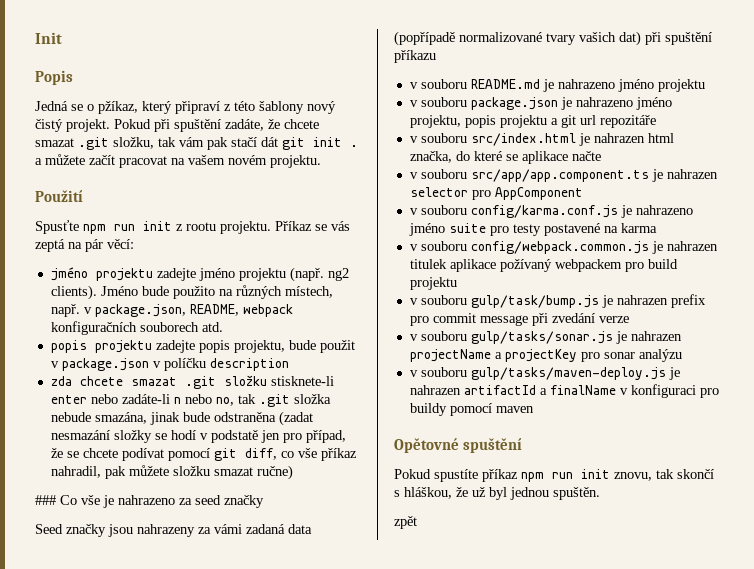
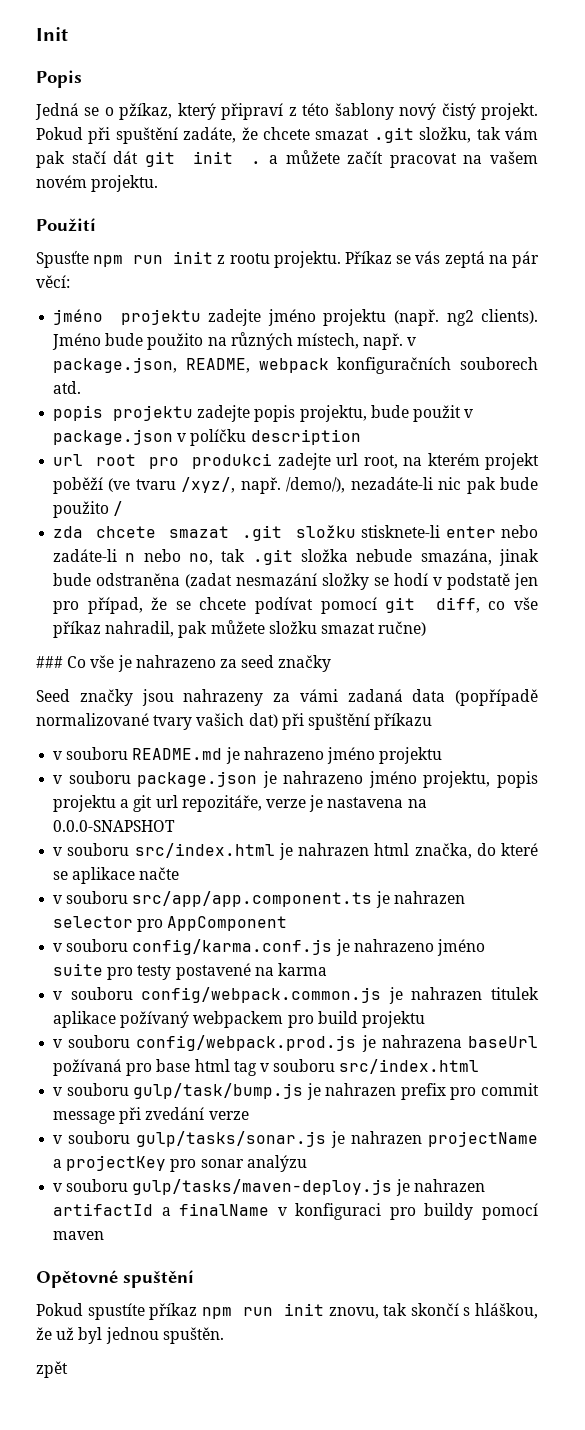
+ url root pro produkci zadejte url root, na kterém projekt poběží (ve tvaru /xyz/, např. /demo/), nezadáte-li nic pak bude použito /
- v souboru package.json je nahrazeno jméno projektu, popis projektu a git url repozitáře
+ v souboru package.json je nahrazeno jméno projektu, popis projektu a git url repozitáře, verze je nastavena na 0.0.0-SNAPSHOT
+ v souboru config/webpack.prod.js je nahrazena baseUrl požívaná pro base html tag v souboru src/index.html

